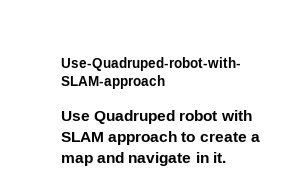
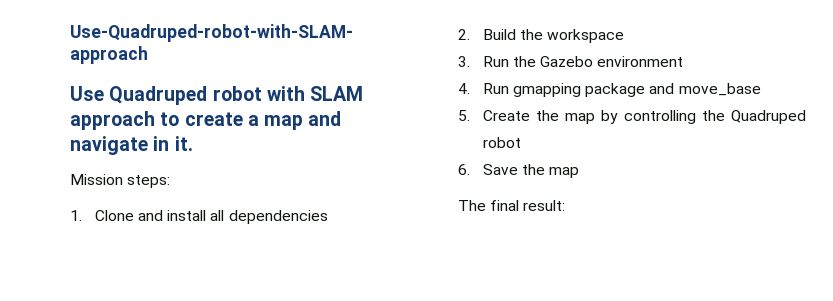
+ Mission steps:
+ 1. Clone and install all dependencies
+ 2. Build the workspace
+ 3. Run the Gazebo environment
+ 4. Run gmapping package and move_base
+ 5. Create the map by controlling the Quadruped robot
+ 6. Save the map
+ The final result:

